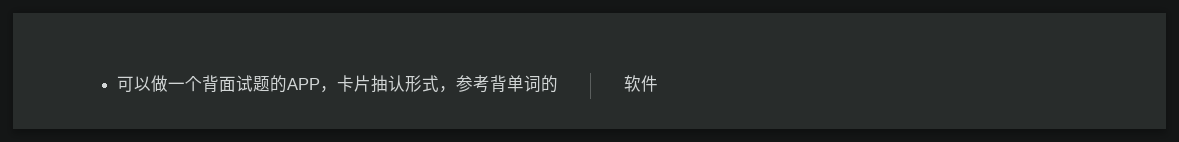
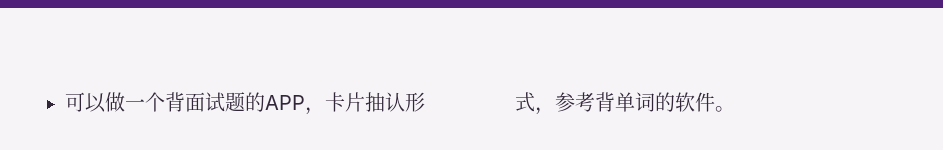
- 可以做一个背面试题的APP，卡片抽认形式，参考背单词的软件
+ 可以做一个背面试题的APP，卡片抽认形式，参考背单词的软件。

